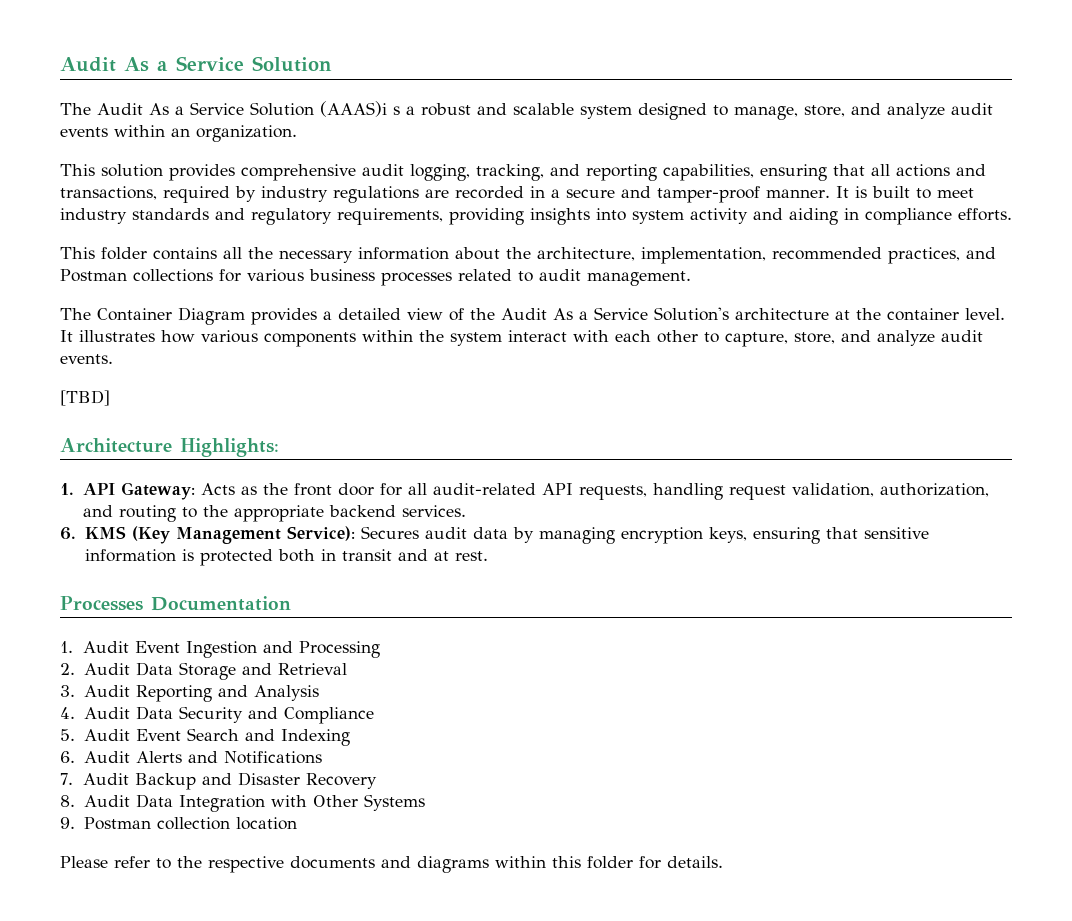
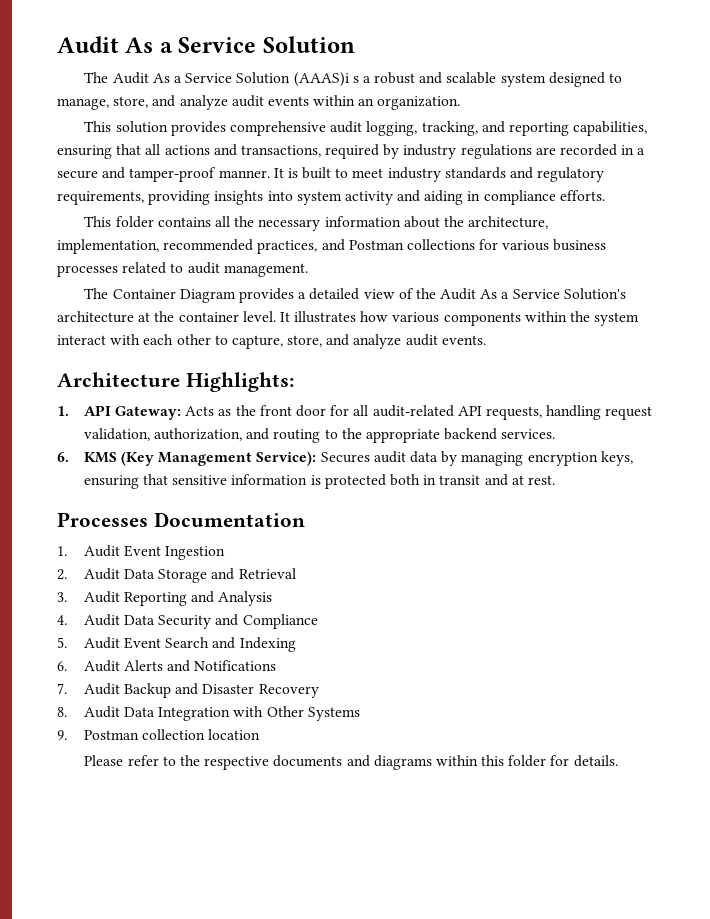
- [TBD]
- 1. Audit Event Ingestion and Processing
+ 1. Audit Event Ingestion

